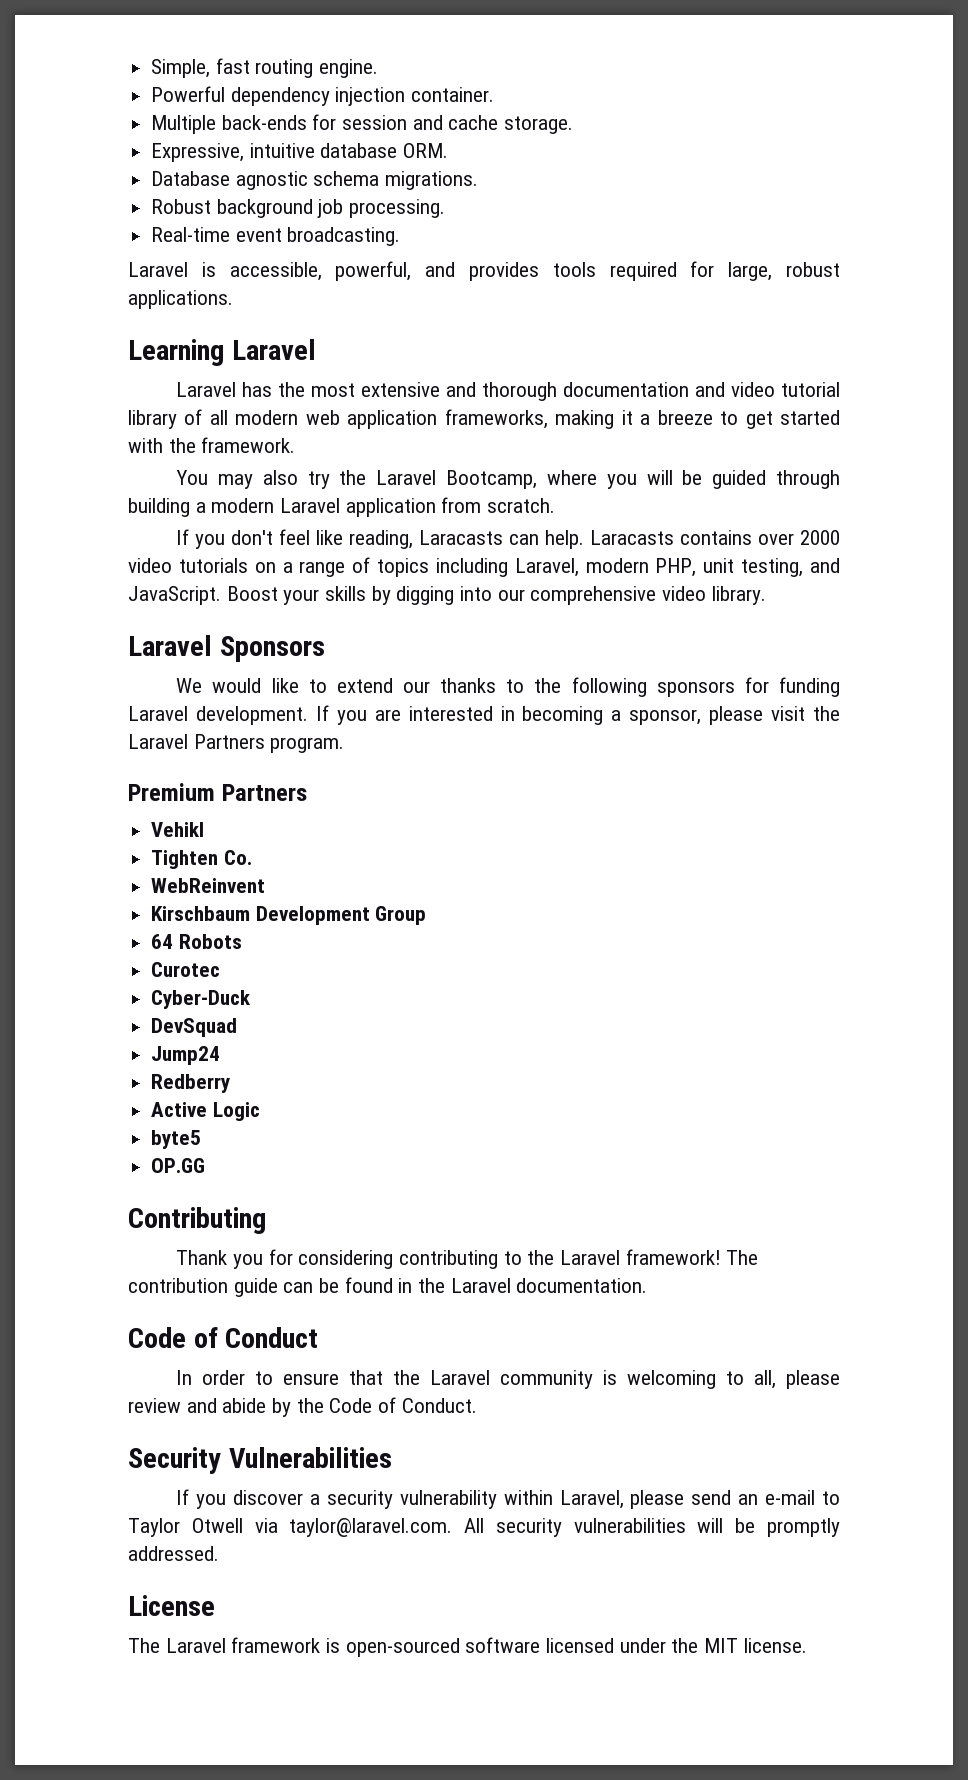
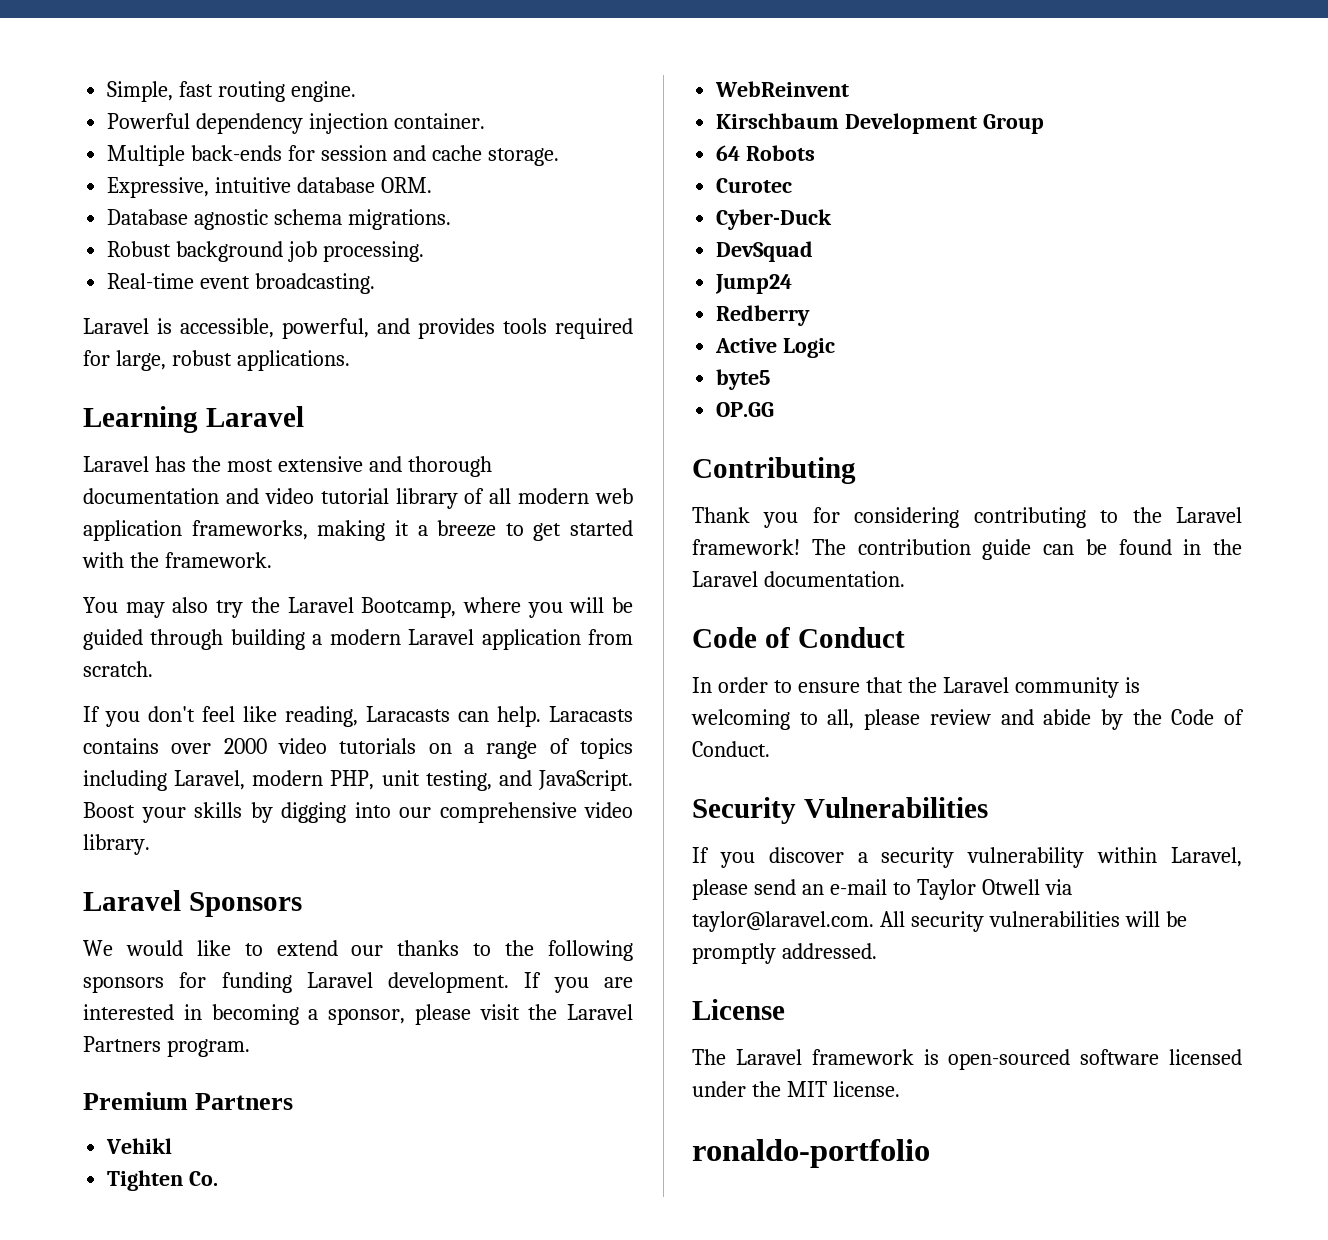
+ ronaldo-portfolio

